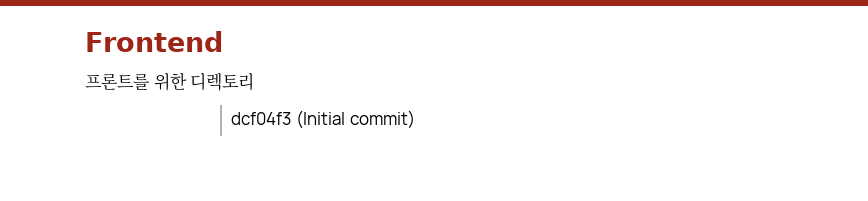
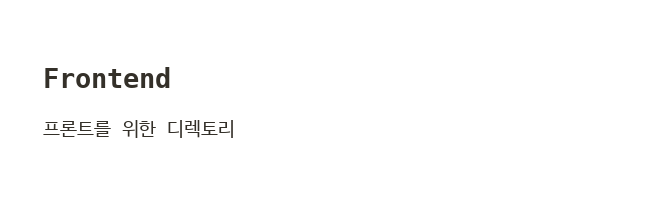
- dcf04f3 (Initial commit)

